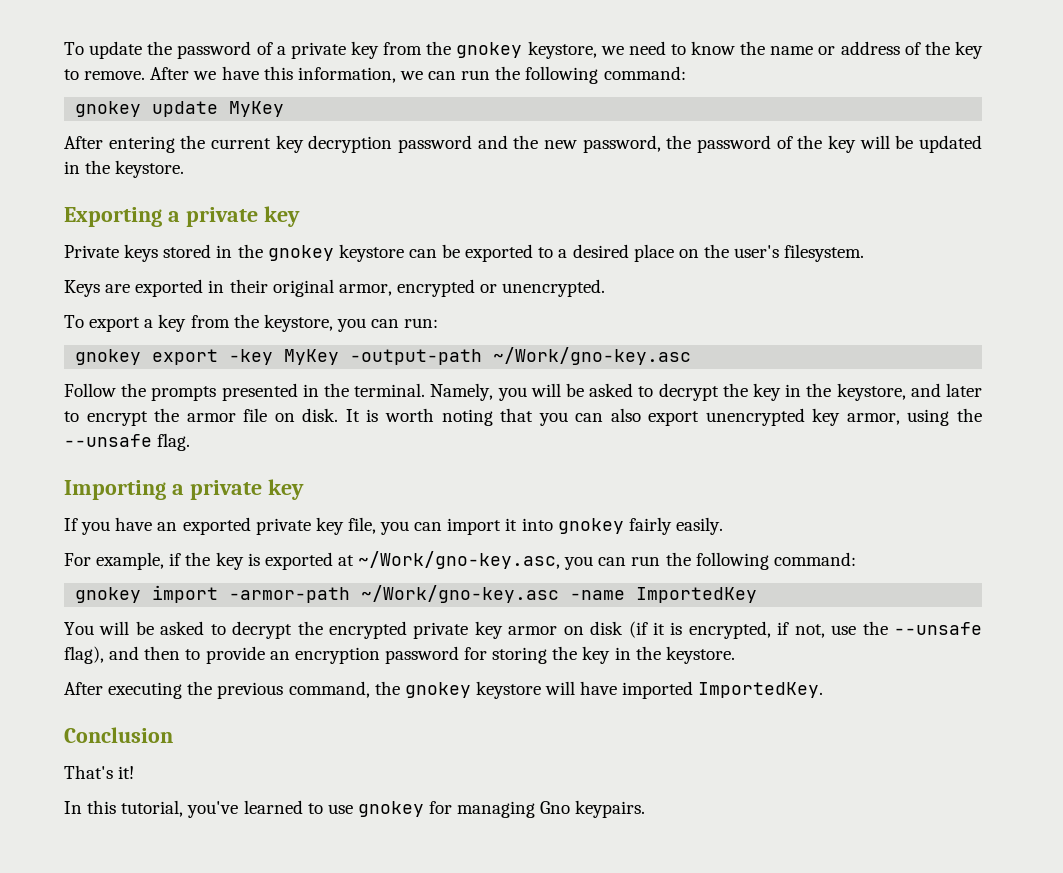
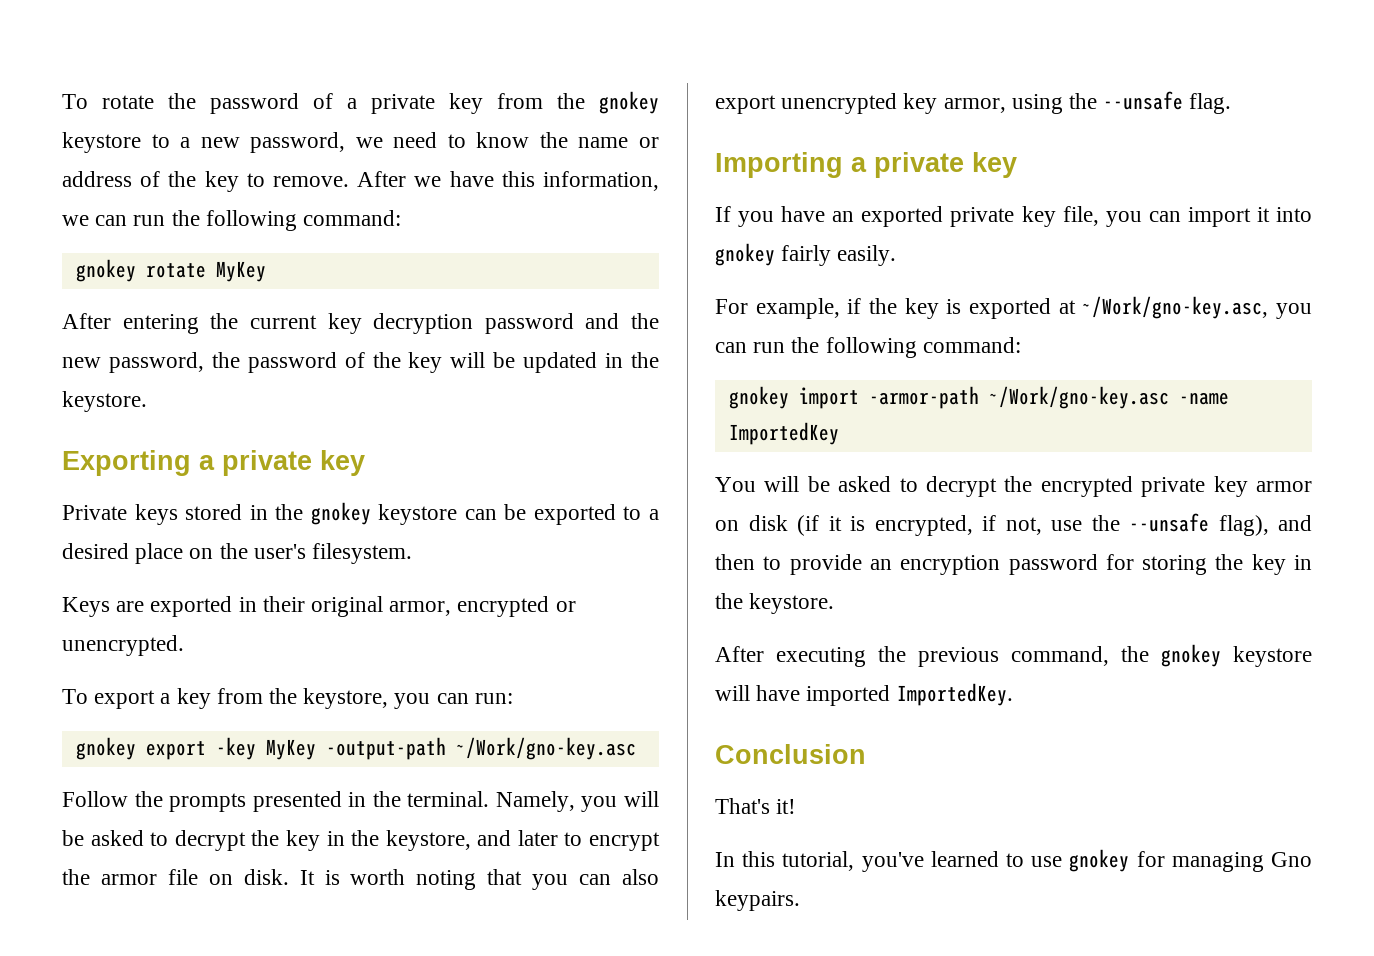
- To update the password of a private key from the gnokey keystore, we need to know the name or address of the key to remove.
+ To rotate the password of a private key from the gnokey keystore to a new password, we need to know the name or address of the key to remove.
- gnokey update MyKey
+ gnokey rotate MyKey

